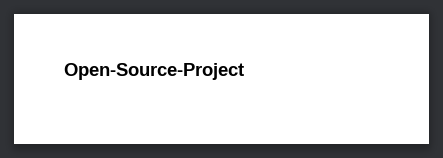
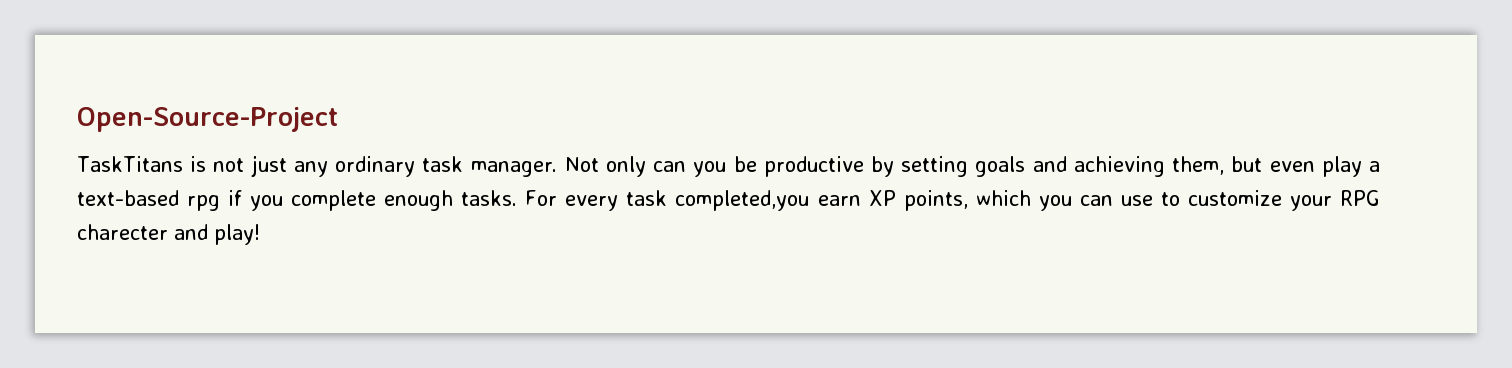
+ TaskTitans is not just any ordinary task manager. Not only can you be productive by setting goals and achieving them, but even play a text-based rpg if you complete enough tasks. For every task completed,you earn XP points, which you can use to customize your RPG charecter and play!

